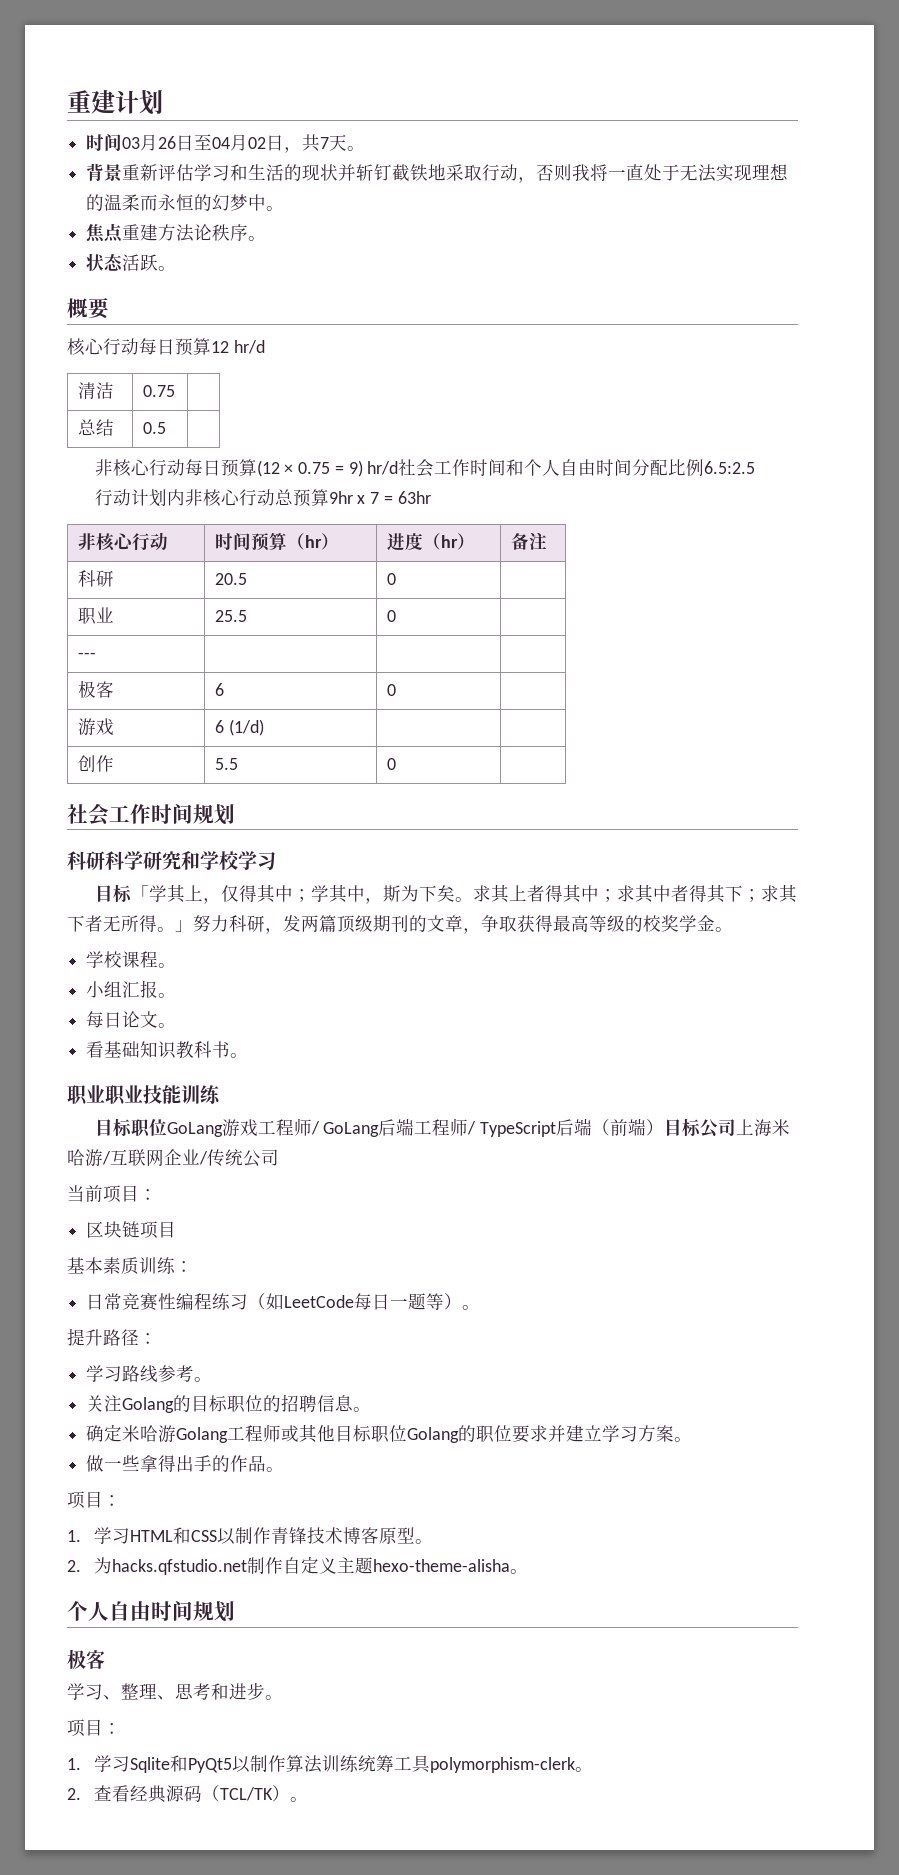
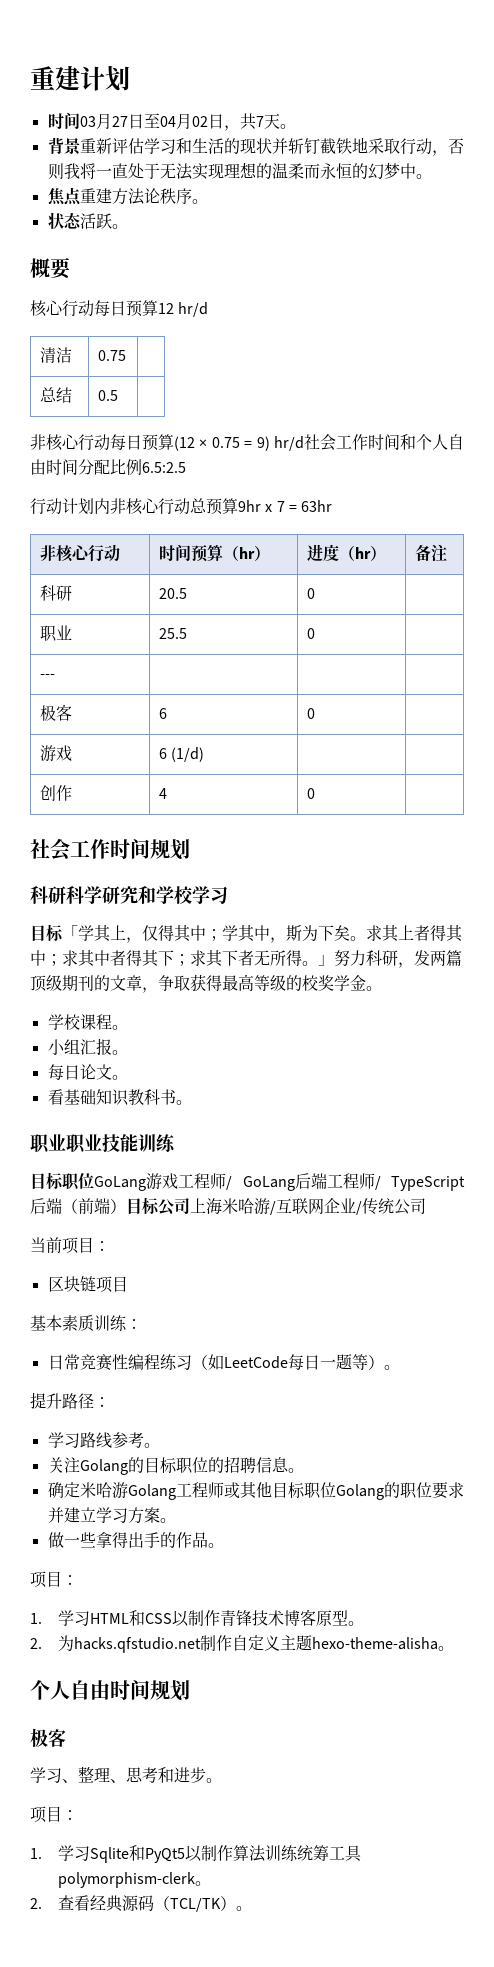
- 时间03月26日至04月02日，共7天。
+ 时间03月27日至04月02日，共7天。
- 创作 | 5.5 | 0 |
+ 创作 | 4 | 0 |

